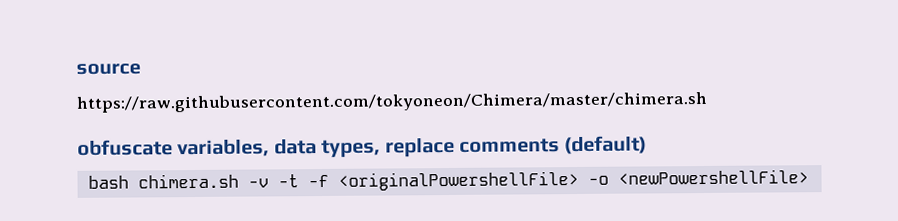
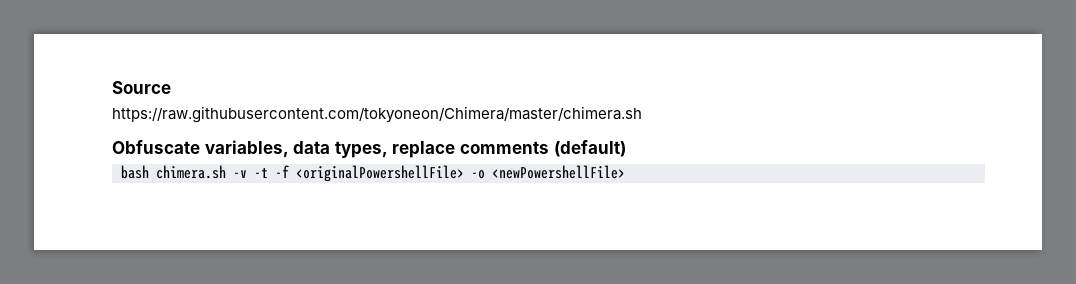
- source
+ Source
- obfuscate variables, data types, replace comments (default)
+ Obfuscate variables, data types, replace comments (default)

